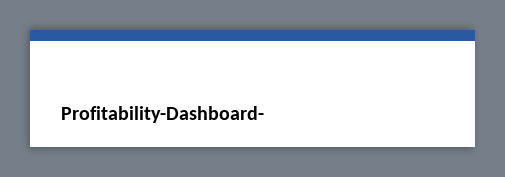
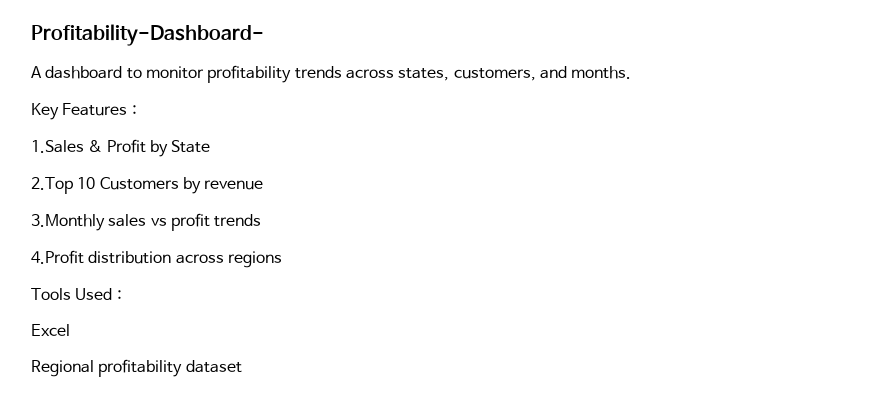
+ A dashboard to monitor profitability trends across states, customers, and months.
+ Key Features :
+ 1.Sales & Profit by State
+ 2.Top 10 Customers by revenue
+ 3.Monthly sales vs profit trends
+ 4.Profit distribution across regions
+ Tools Used :
+ Excel
+ Regional profitability dataset

